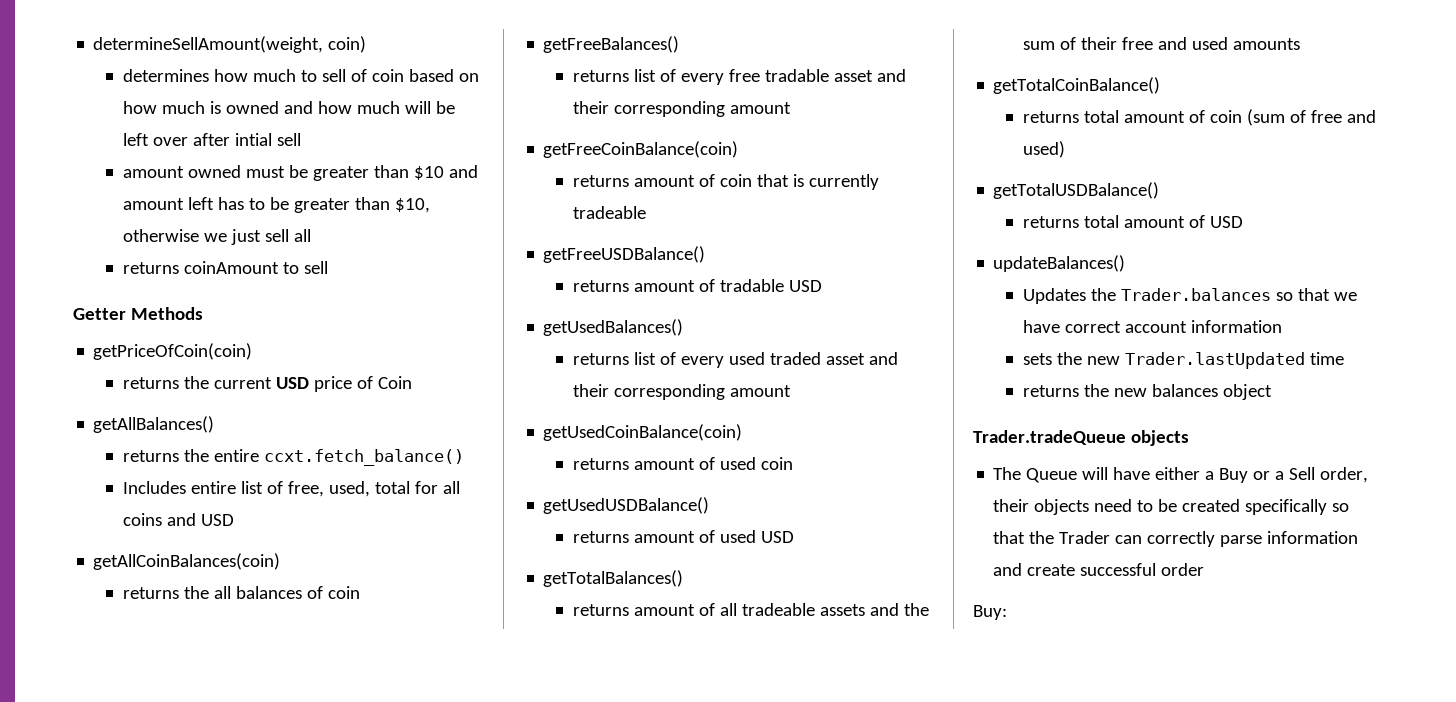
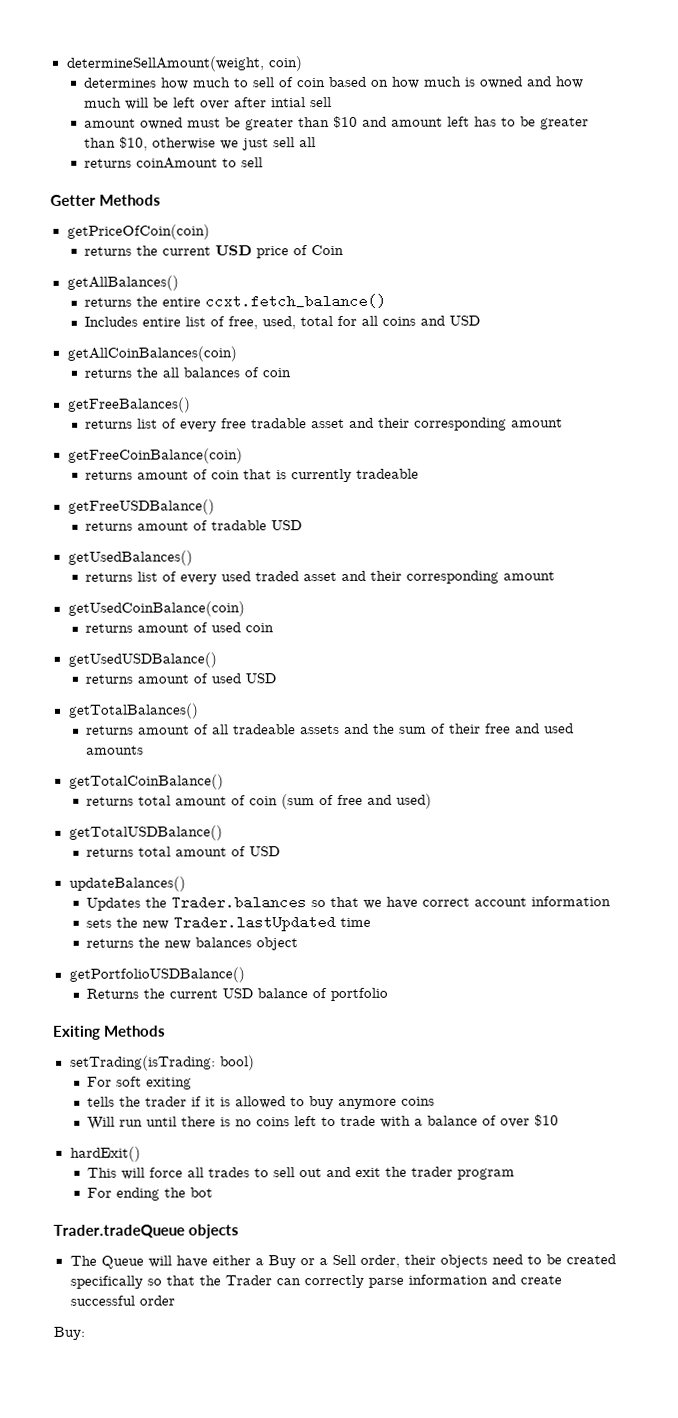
+ getPortfolioUSDBalance()
+ Returns the current USD balance of portfolio
+ Exiting Methods
+ setTrading(isTrading: bool)
+ For soft exiting
+ tells the trader if it is allowed to buy anymore coins
+ Will run until there is no coins left to trade with a balance of over $10
+ hardExit()
+ This will force all trades to sell out and exit the trader program
+ For ending the bot

